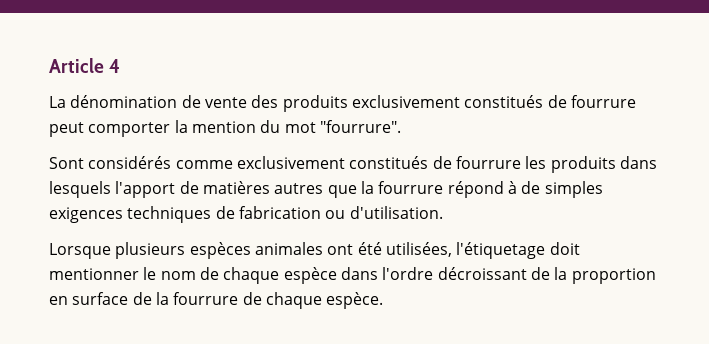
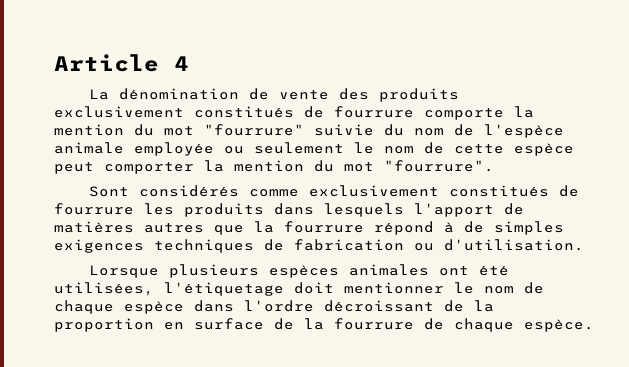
- La dénomination de vente des produits exclusivement constitués de fourrure peut comporter la mention du mot "fourrure".
+ La dénomination de vente des produits exclusivement constitués de fourrure comporte la mention du mot "fourrure" suivie du nom de l'espèce animale employée ou seulement le nom de cette espèce peut comporter la mention du mot "fourrure".

